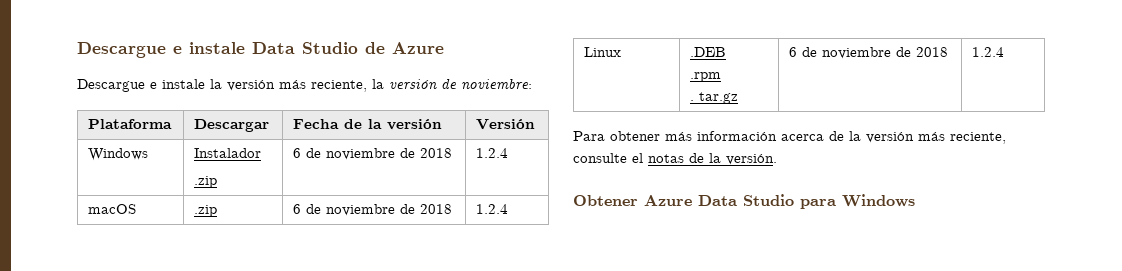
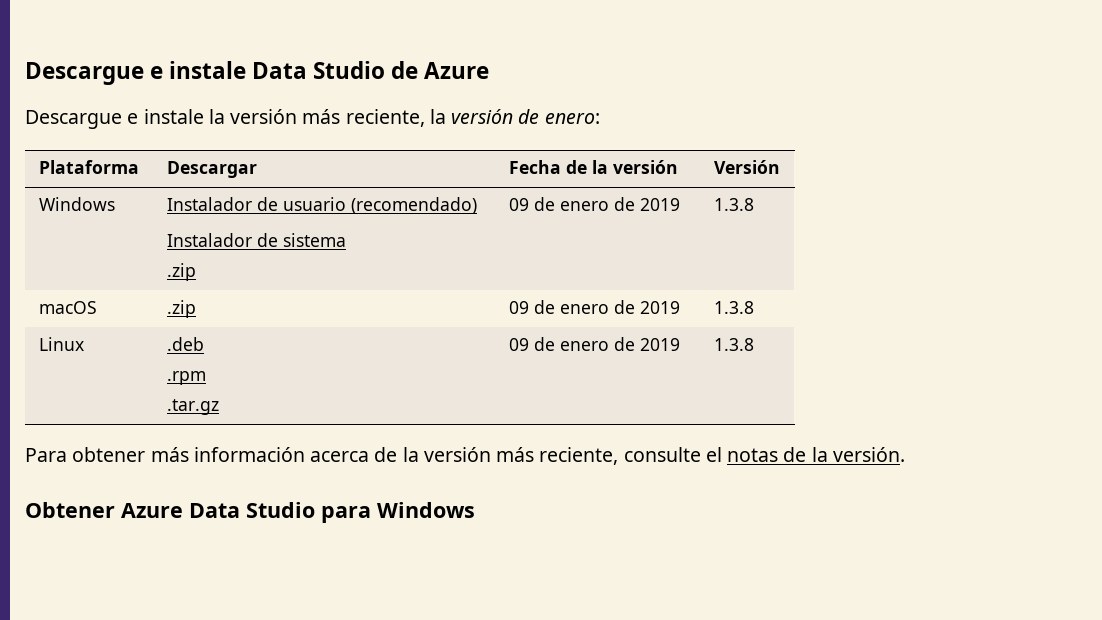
- Descargue e instale la versión más reciente, la versión de noviembre:
+ Descargue e instale la versión más reciente, la versión de enero:
- Windows | Instalador
- .zip | 6 de noviembre de 2018 | 1.2.4
- macOS | .zip | 6 de noviembre de 2018 | 1.2.4
+ Windows | Instalador de usuario (recomendado)
+ Instalador de sistema
+ .zip | 09 de enero de 2019 | 1.3.8
+ macOS | .zip | 09 de enero de 2019 | 1.3.8
- Linux | .DEB
+ Linux | .deb
  .rpm
- . tar.gz | 6 de noviembre de 2018 | 1.2.4
+ .tar.gz | 09 de enero de 2019 | 1.3.8

